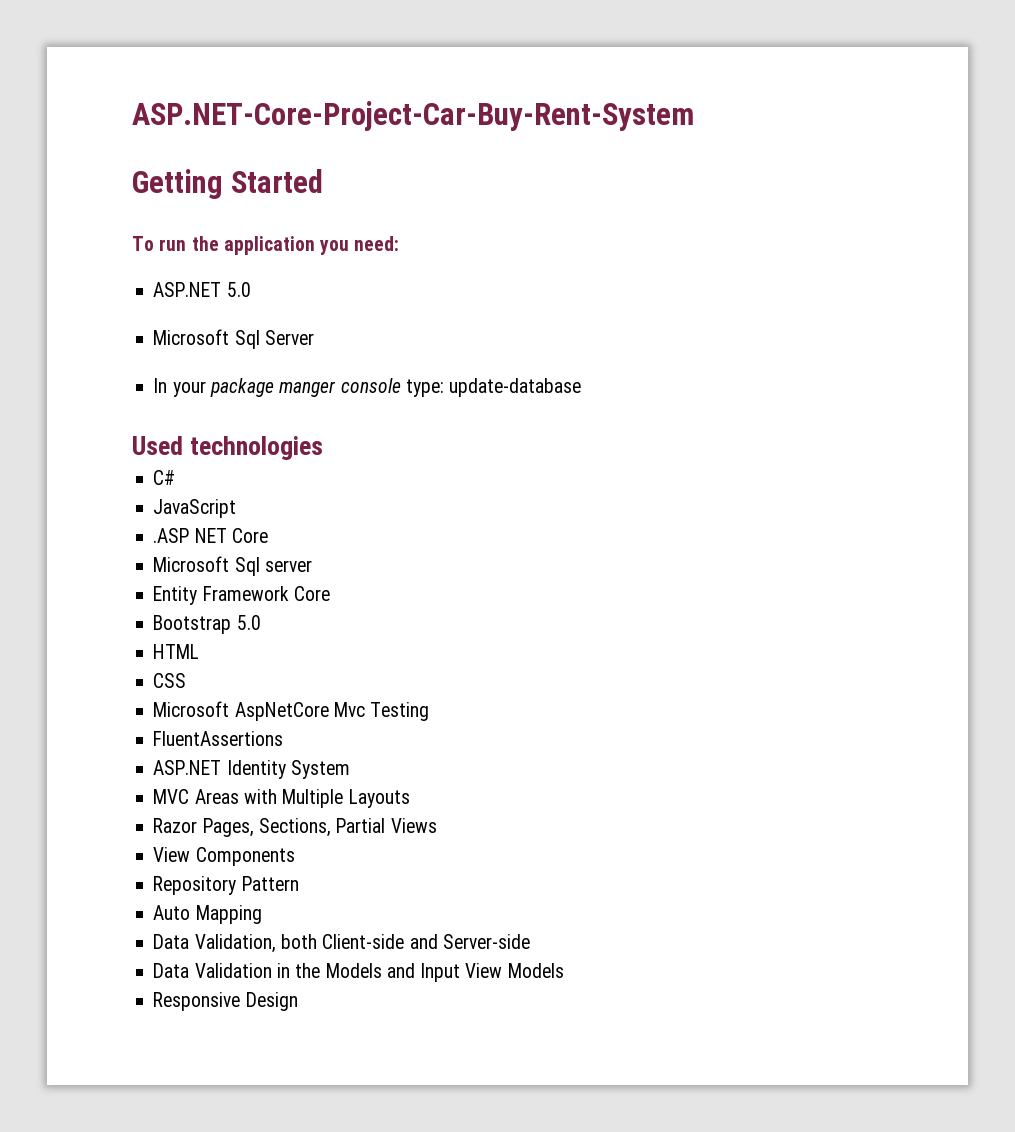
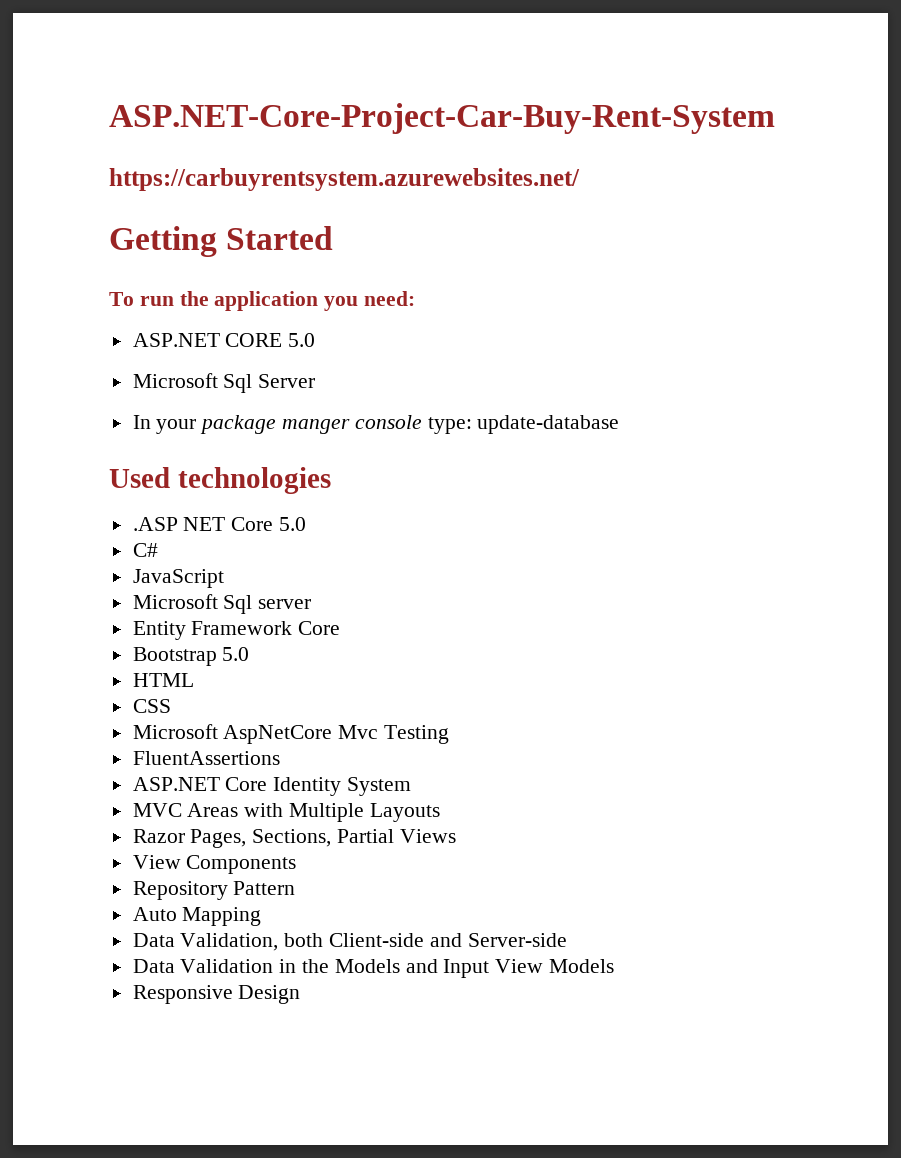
+ https://carbuyrentsystem.azurewebsites.net/
- ASP.NET 5.0
+ ASP.NET CORE 5.0
+ .ASP NET Core 5.0
- .ASP NET Core
- ASP.NET Identity System
+ ASP.NET Core Identity System

